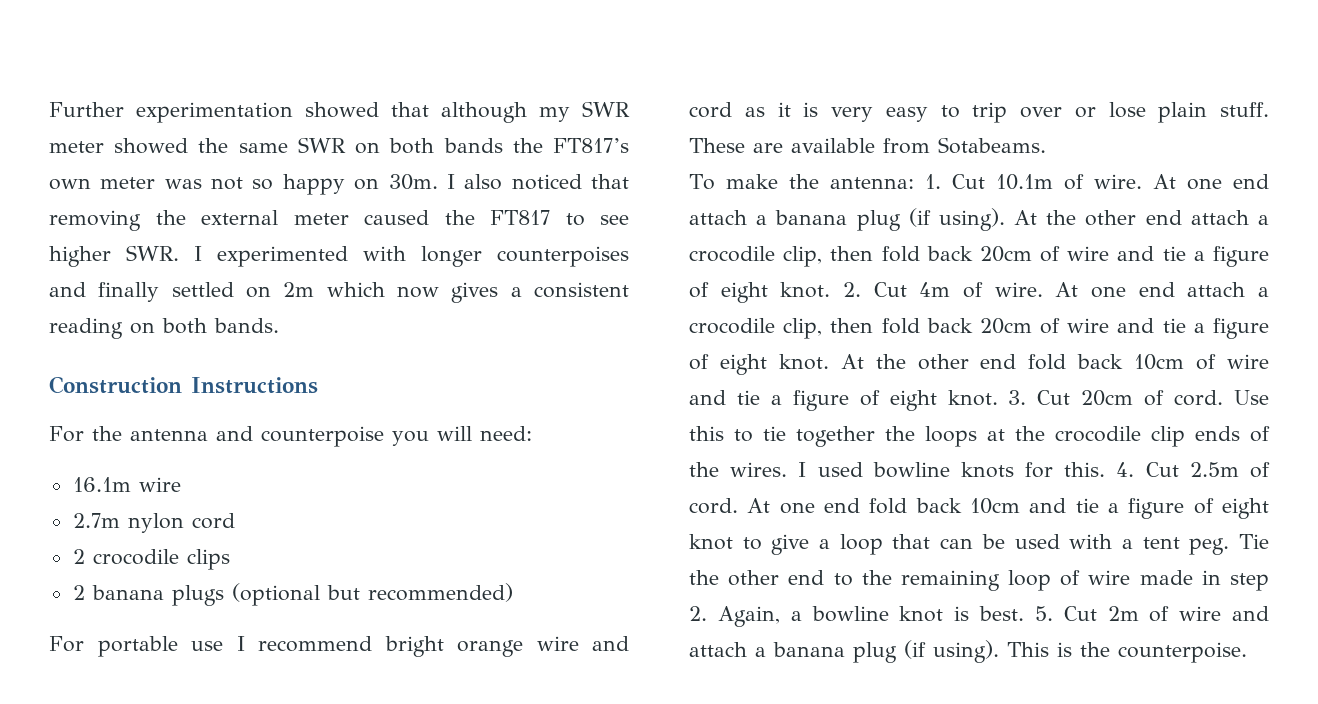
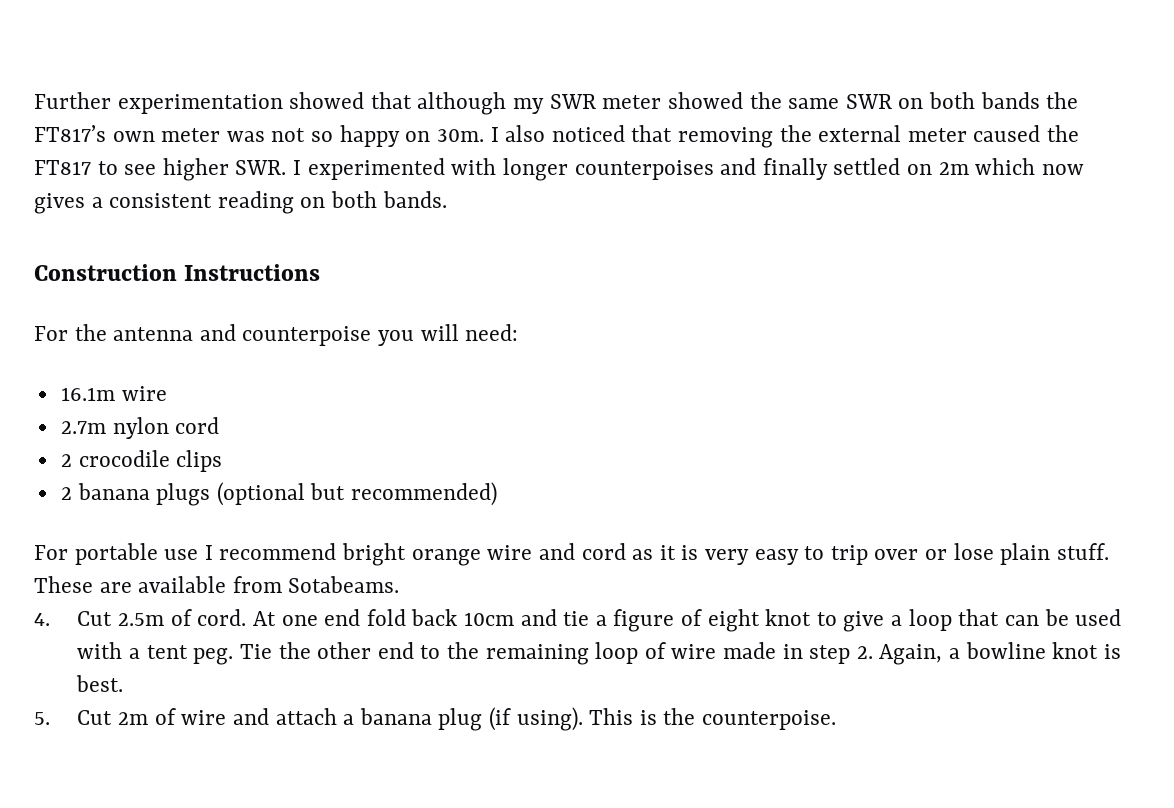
- To make the antenna: 1. Cut 10.1m of wire. At one end attach a banana plug (if using). At the other end attach a crocodile clip, then fold back 20cm of wire and tie a figure of eight knot. 2. Cut 4m of wire. At one end attach a crocodile clip, then fold back 20cm of wire and tie a figure of eight knot. At the other end fold back 10cm of wire and tie a figure of eight knot. 3. Cut 20cm of cord. Use this to tie together the loops at the crocodile clip ends of the wires. I used bowline knots for this.
- Tie the other end to the remaining loop of wire made in step 2. Again, a bowline knot is best. 5. Cut 2m of wire and attach a banana plug (if using).
+ Tie the other end to the remaining loop of wire made in step 2. Again, a bowline knot is best.
+ 5. Cut 2m of wire and attach a banana plug (if using).

